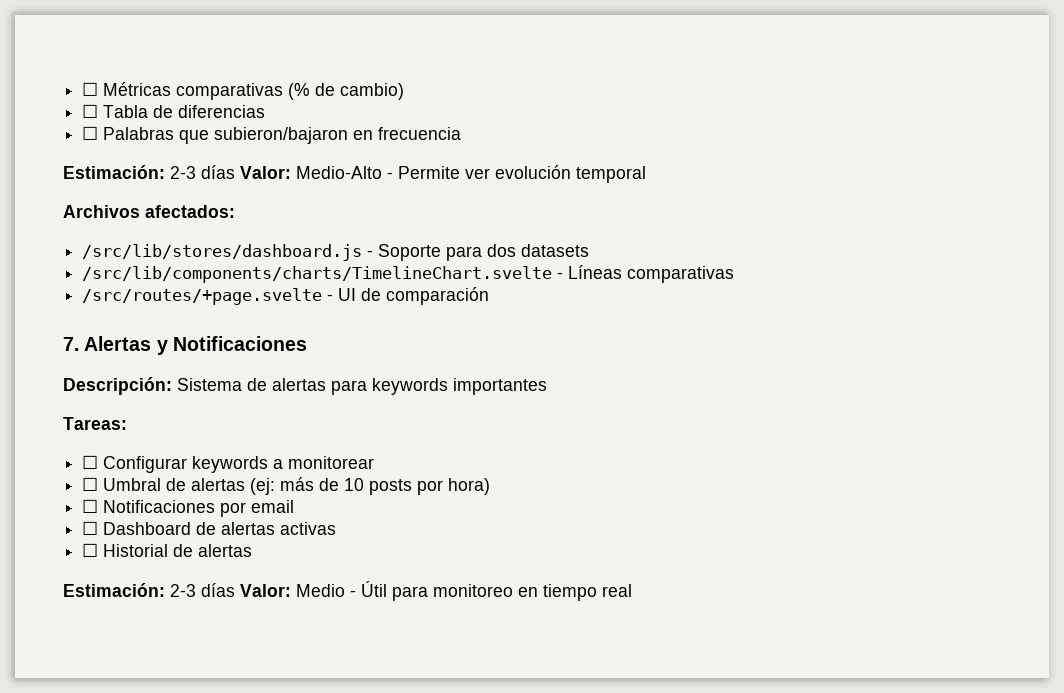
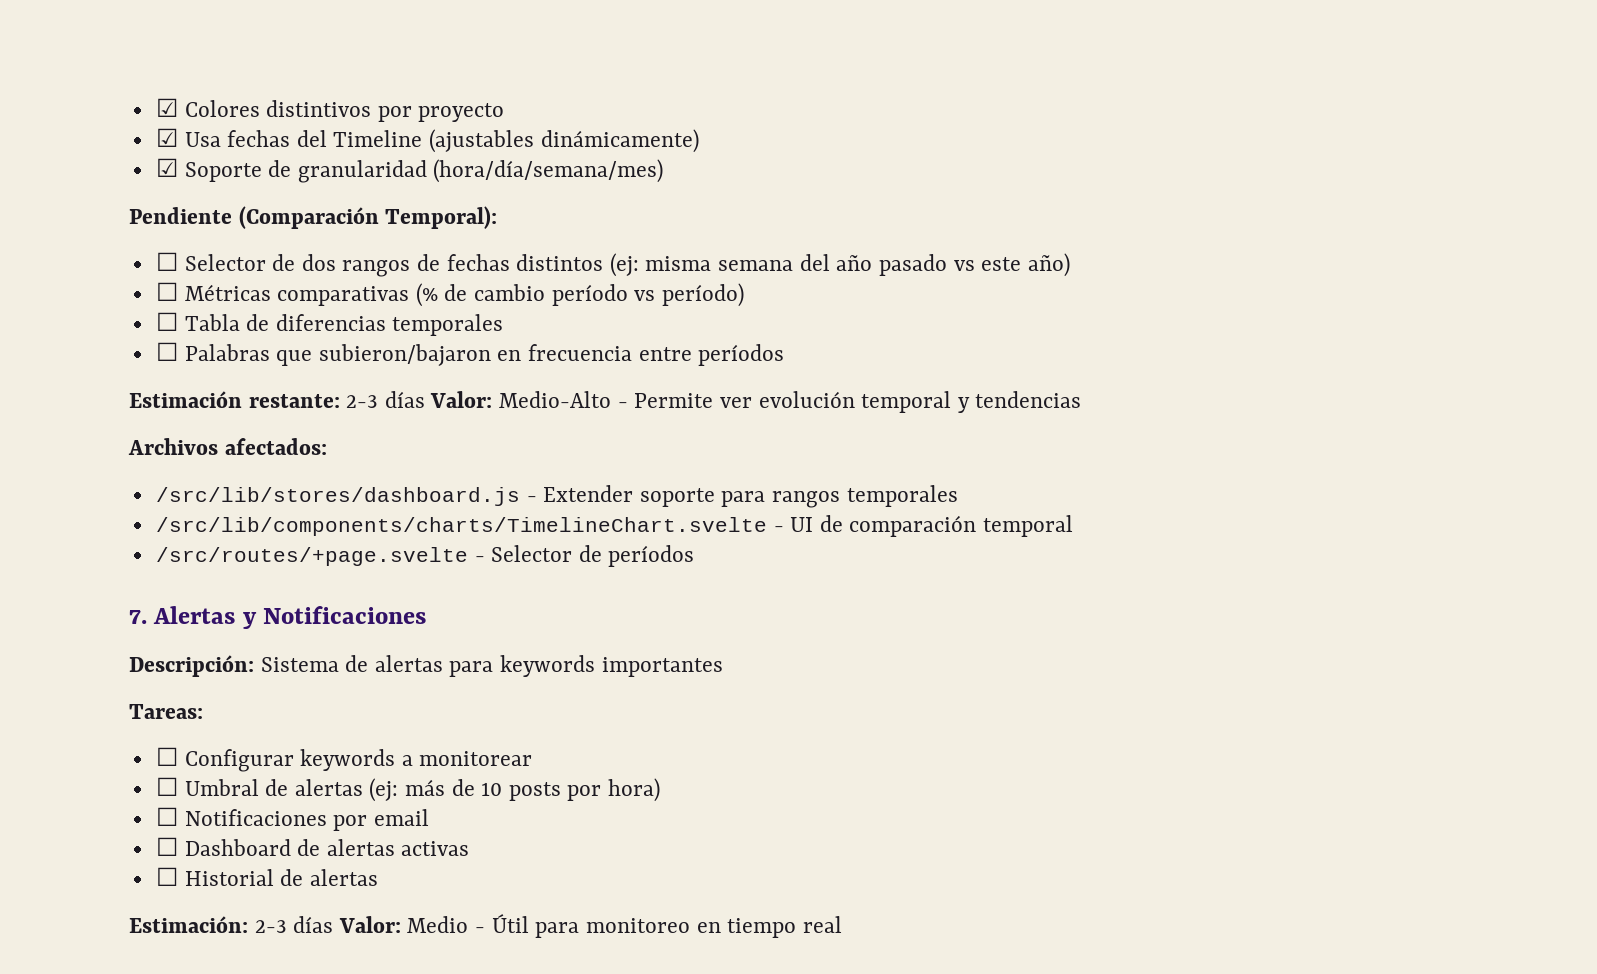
+ ☑ Colores distintivos por proyecto
+ ☑ Usa fechas del Timeline (ajustables dinámicamente)
+ ☑ Soporte de granularidad (hora/día/semana/mes)
+ Pendiente (Comparación Temporal):
+ ☐ Selector de dos rangos de fechas distintos (ej: misma semana del año pasado vs este año)
- ☐ Métricas comparativas (% de cambio)
+ ☐ Métricas comparativas (% de cambio período vs período)
- ☐ Tabla de diferencias
+ ☐ Tabla de diferencias temporales
- ☐ Palabras que subieron/bajaron en frecuencia
- Estimación: 2-3 días Valor: Medio-Alto - Permite ver evolución temporal
+ ☐ Palabras que subieron/bajaron en frecuencia entre períodos
+ Estimación restante: 2-3 días Valor: Medio-Alto - Permite ver evolución temporal y tendencias
- /src/lib/stores/dashboard.js - Soporte para dos datasets
- /src/lib/components/charts/TimelineChart.svelte - Líneas comparativas
- /src/routes/+page.svelte - UI de comparación
+ /src/lib/stores/dashboard.js - Extender soporte para rangos temporales
+ /src/lib/components/charts/TimelineChart.svelte - UI de comparación temporal
+ /src/routes/+page.svelte - Selector de períodos

